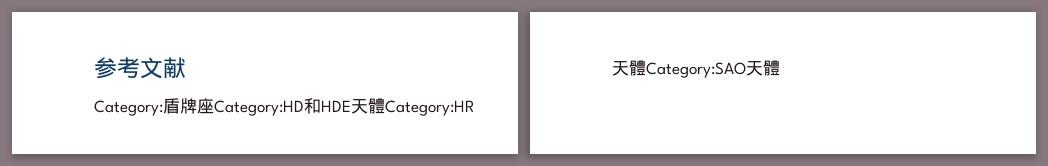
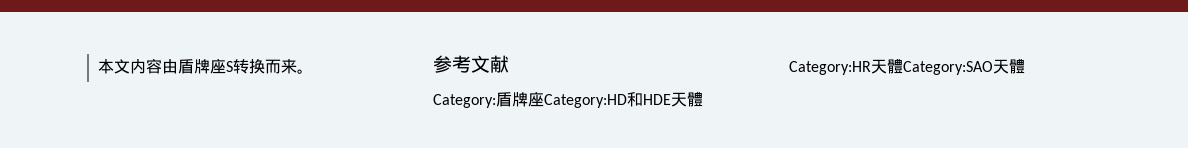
+ 本文内容由盾牌座S转换而来。

